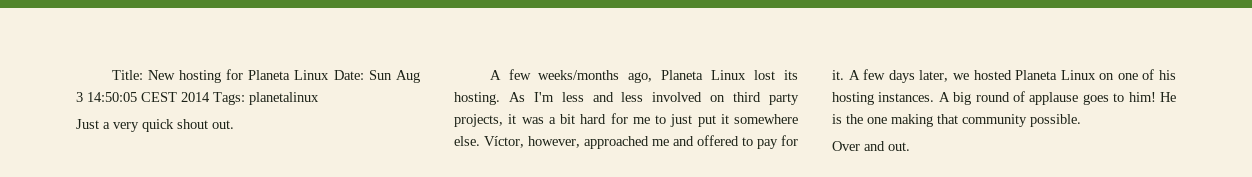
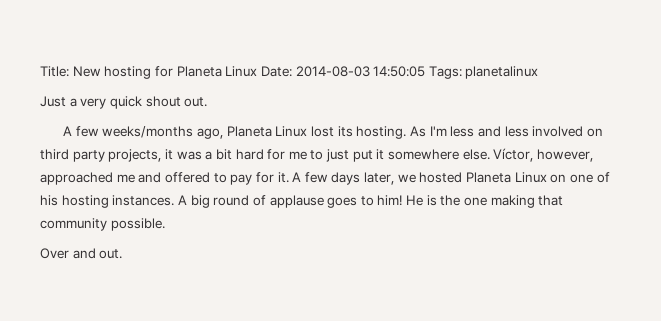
- Title: New hosting for Planeta Linux Date: Sun Aug 3 14:50:05 CEST 2014 Tags: planetalinux
+ Title: New hosting for Planeta Linux Date: 2014-08-03 14:50:05 Tags: planetalinux

